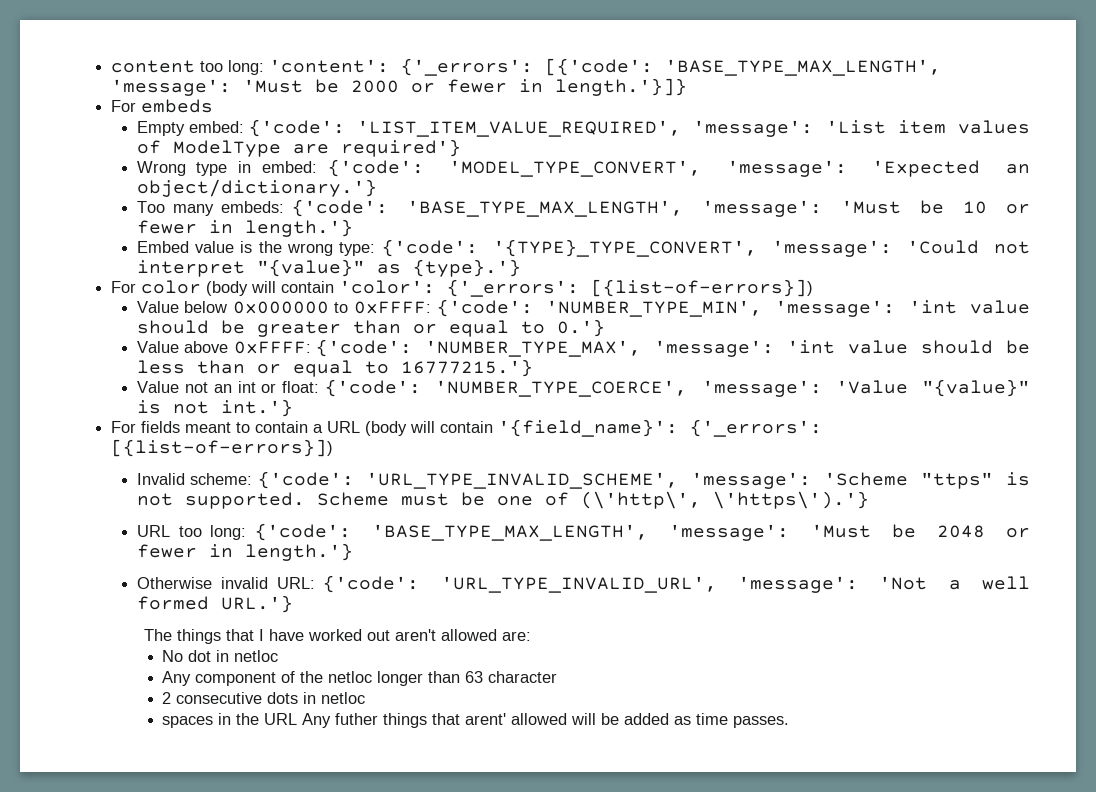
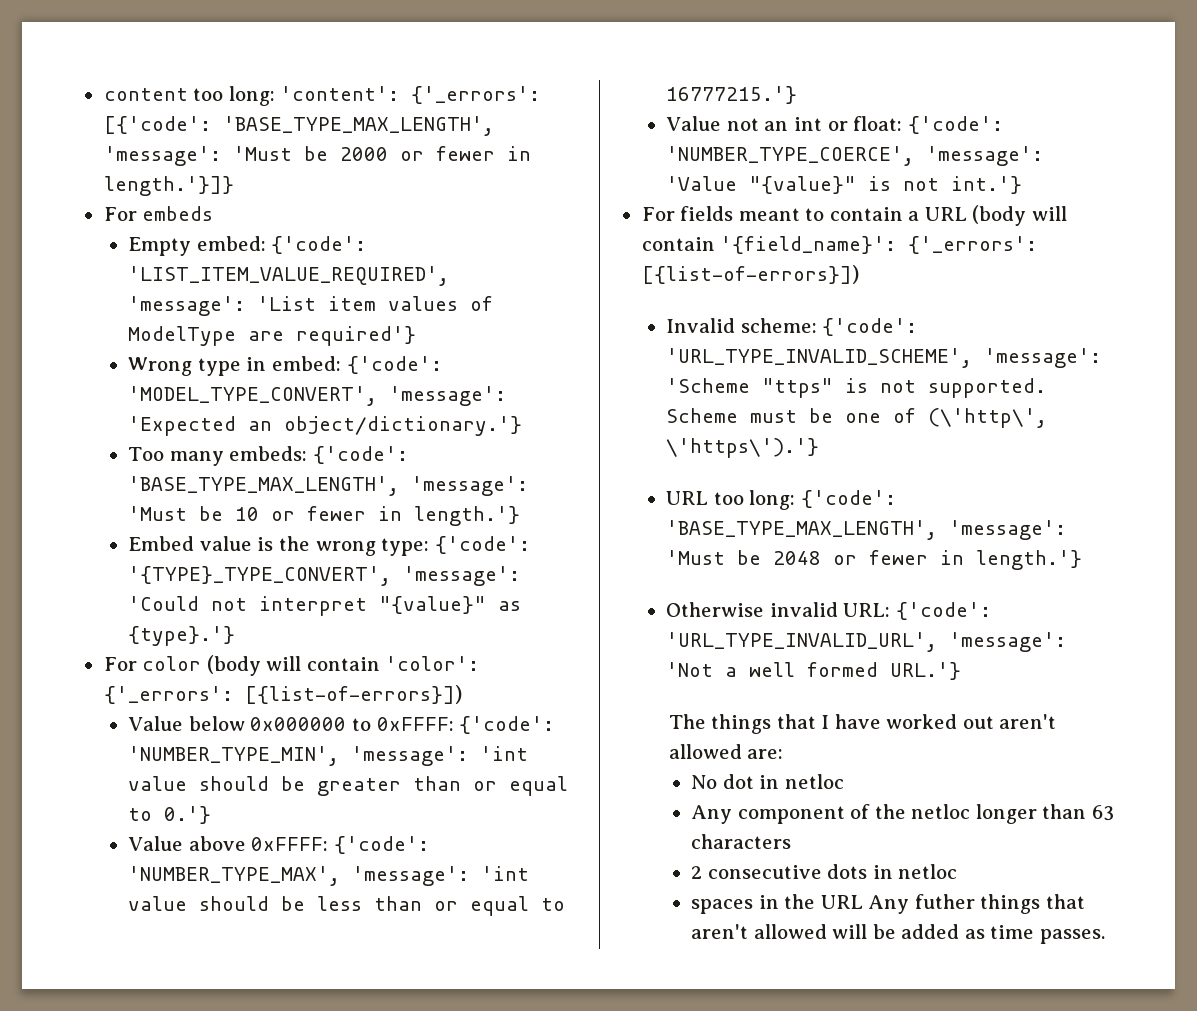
- Any component of the netloc longer than 63 character
+ Any component of the netloc longer than 63 characters
- spaces in the URL Any futher things that arent' allowed will be added as time passes.
+ spaces in the URL Any futher things that aren't allowed will be added as time passes.

